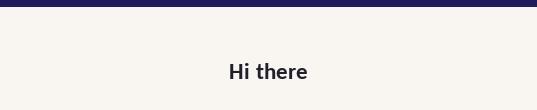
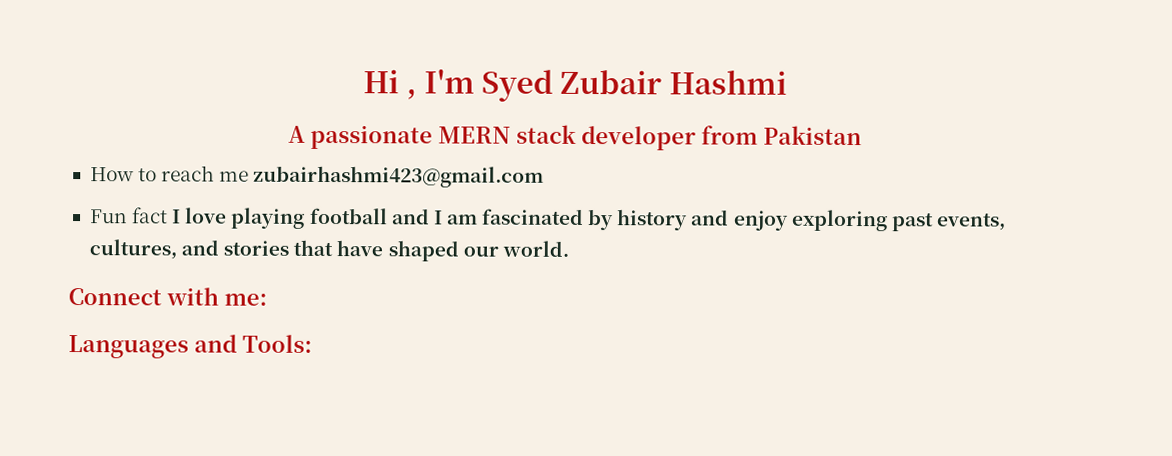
- Hi there
+ Hi , I'm Syed Zubair Hashmi
+ A passionate MERN stack developer from Pakistan
+ How to reach me zubairhashmi423@gmail.com
+ Fun fact I love playing football and I am fascinated by history and enjoy exploring past events, cultures, and stories that have shaped our world.
+ Connect with me:
+ Languages and Tools:

